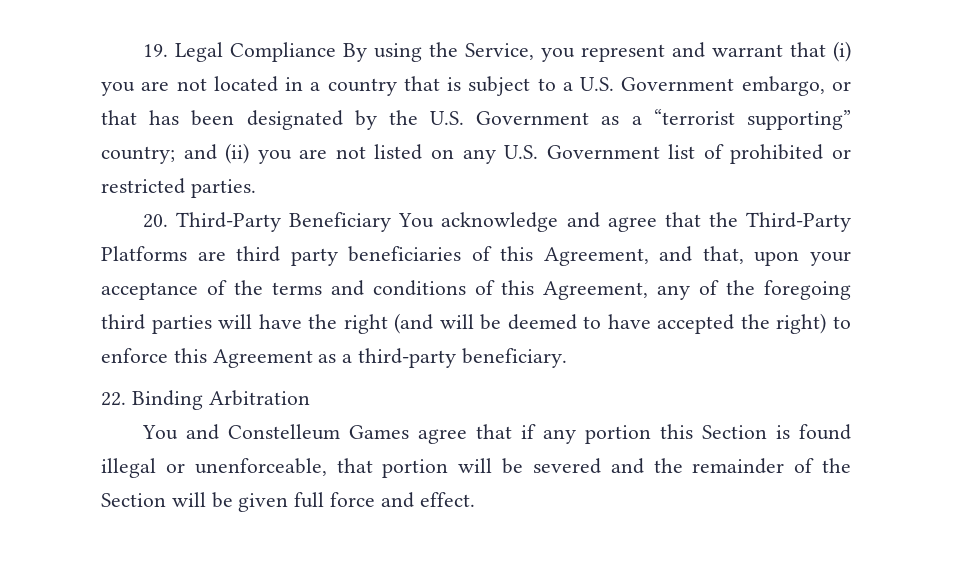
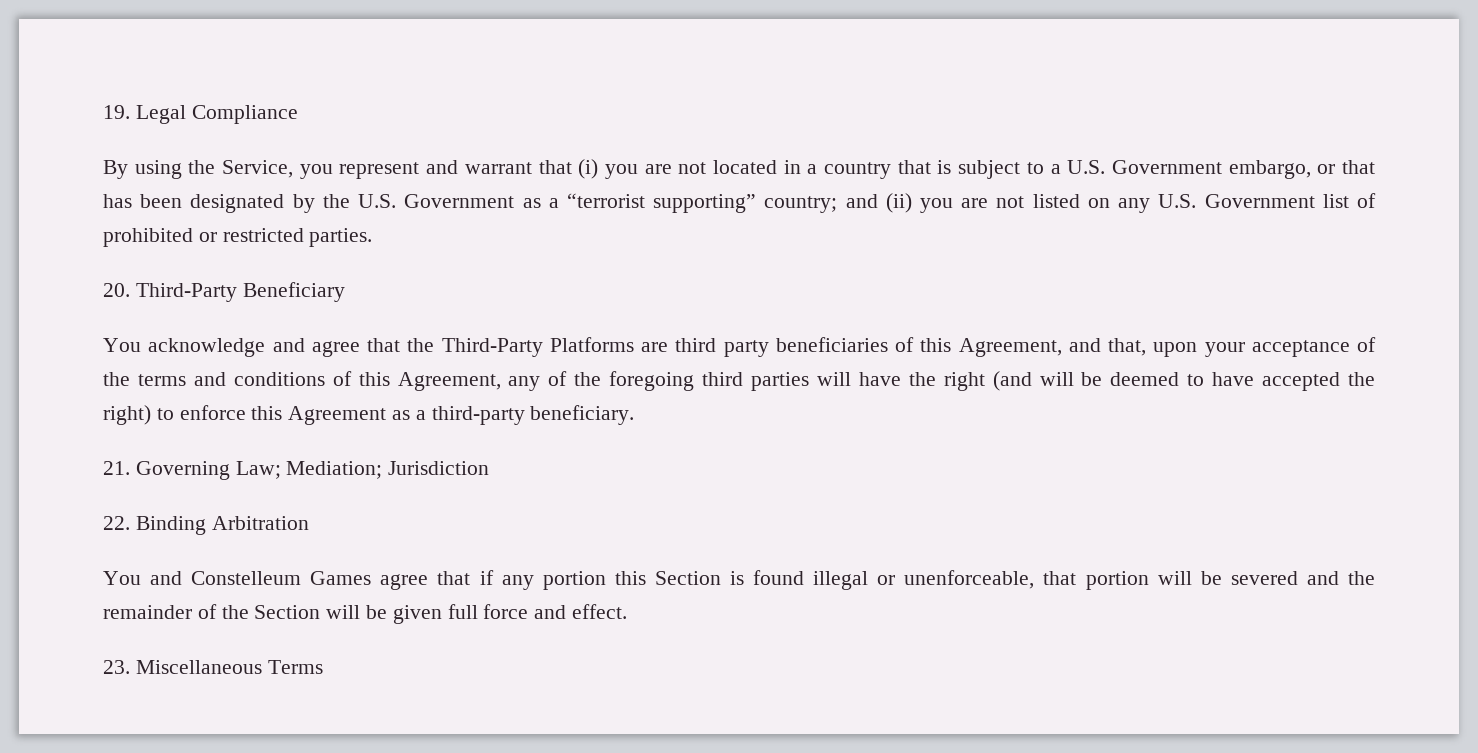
- 19. Legal Compliance By using the Service, you represent and warrant that (i) you are not located in a country that is subject to a U.S. Government embargo, or that has been designated by the U.S. Government as a “terrorist supporting” country; and (ii) you are not listed on any U.S. Government list of prohibited or restricted parties.
+ 19. Legal Compliance
+ By using the Service, you represent and warrant that (i) you are not located in a country that is subject to a U.S. Government embargo, or that has been designated by the U.S. Government as a “terrorist supporting” country; and (ii) you are not listed on any U.S. Government list of prohibited or restricted parties.
- 20. Third-Party Beneficiary You acknowledge and agree that the Third-Party Platforms are third party beneficiaries of this Agreement, and that, upon your acceptance of the terms and conditions of this Agreement, any of the foregoing third parties will have the right (and will be deemed to have accepted the right) to enforce this Agreement as a third-party beneficiary.
+ 20. Third-Party Beneficiary
+ You acknowledge and agree that the Third-Party Platforms are third party beneficiaries of this Agreement, and that, upon your acceptance of the terms and conditions of this Agreement, any of the foregoing third parties will have the right (and will be deemed to have accepted the right) to enforce this Agreement as a third-party beneficiary.
+ 21. Governing Law; Mediation; Jurisdiction
+ 23. Miscellaneous Terms

